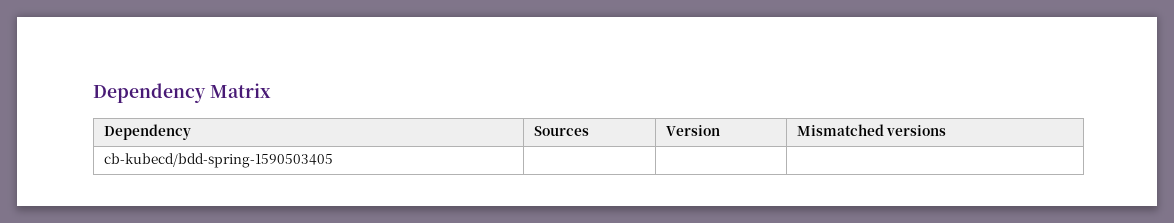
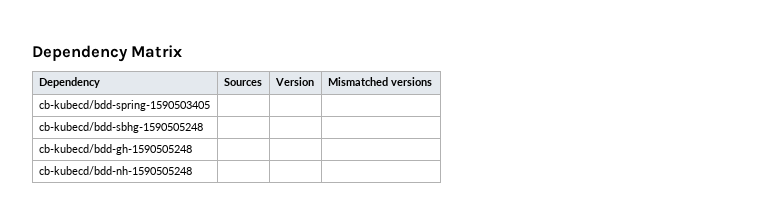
+ cb-kubecd/bdd-sbhg-1590505248 | | |
+ cb-kubecd/bdd-gh-1590505248 | | |
+ cb-kubecd/bdd-nh-1590505248 | | |

